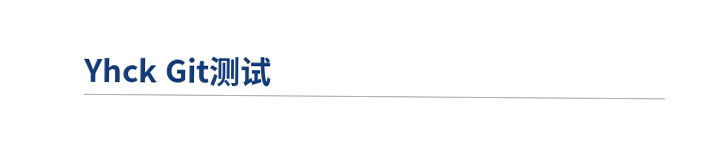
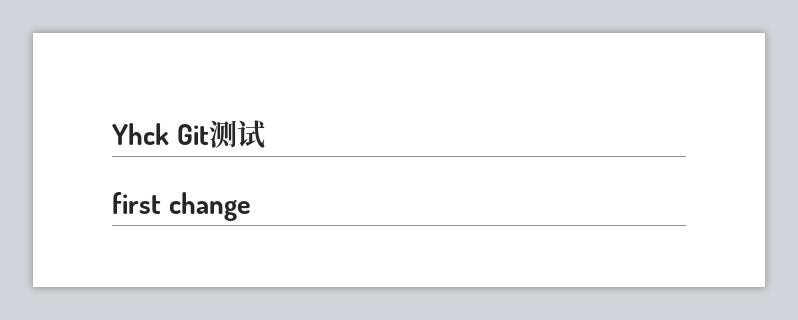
+ first change

